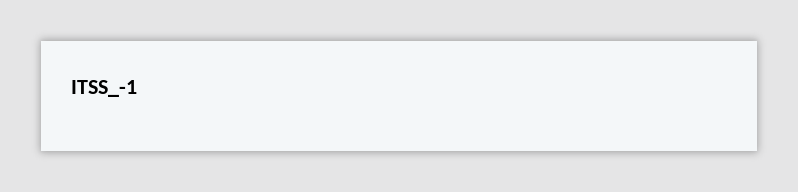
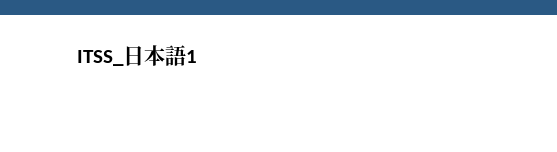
- ITSS_-1
+ ITSS_日本語1

